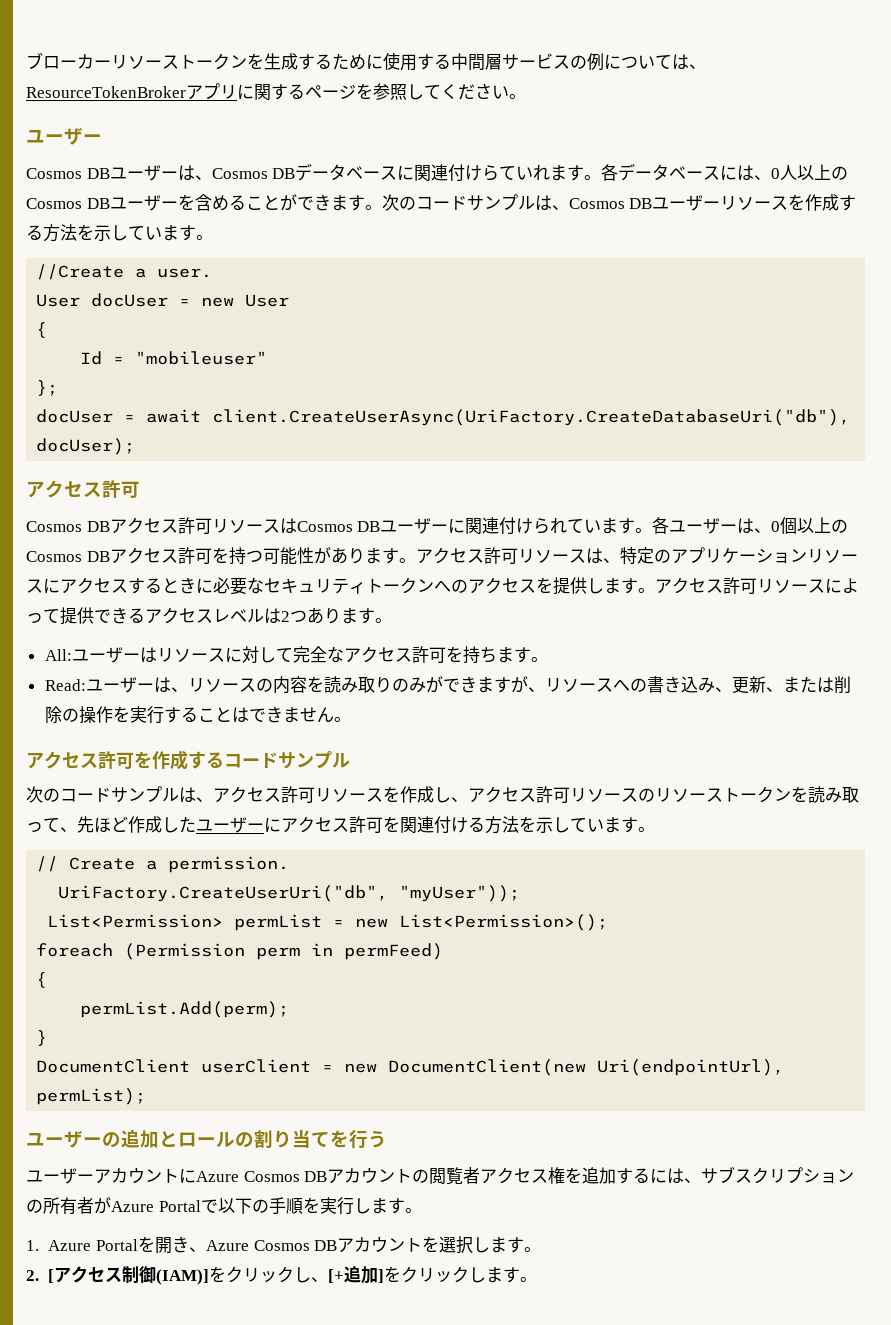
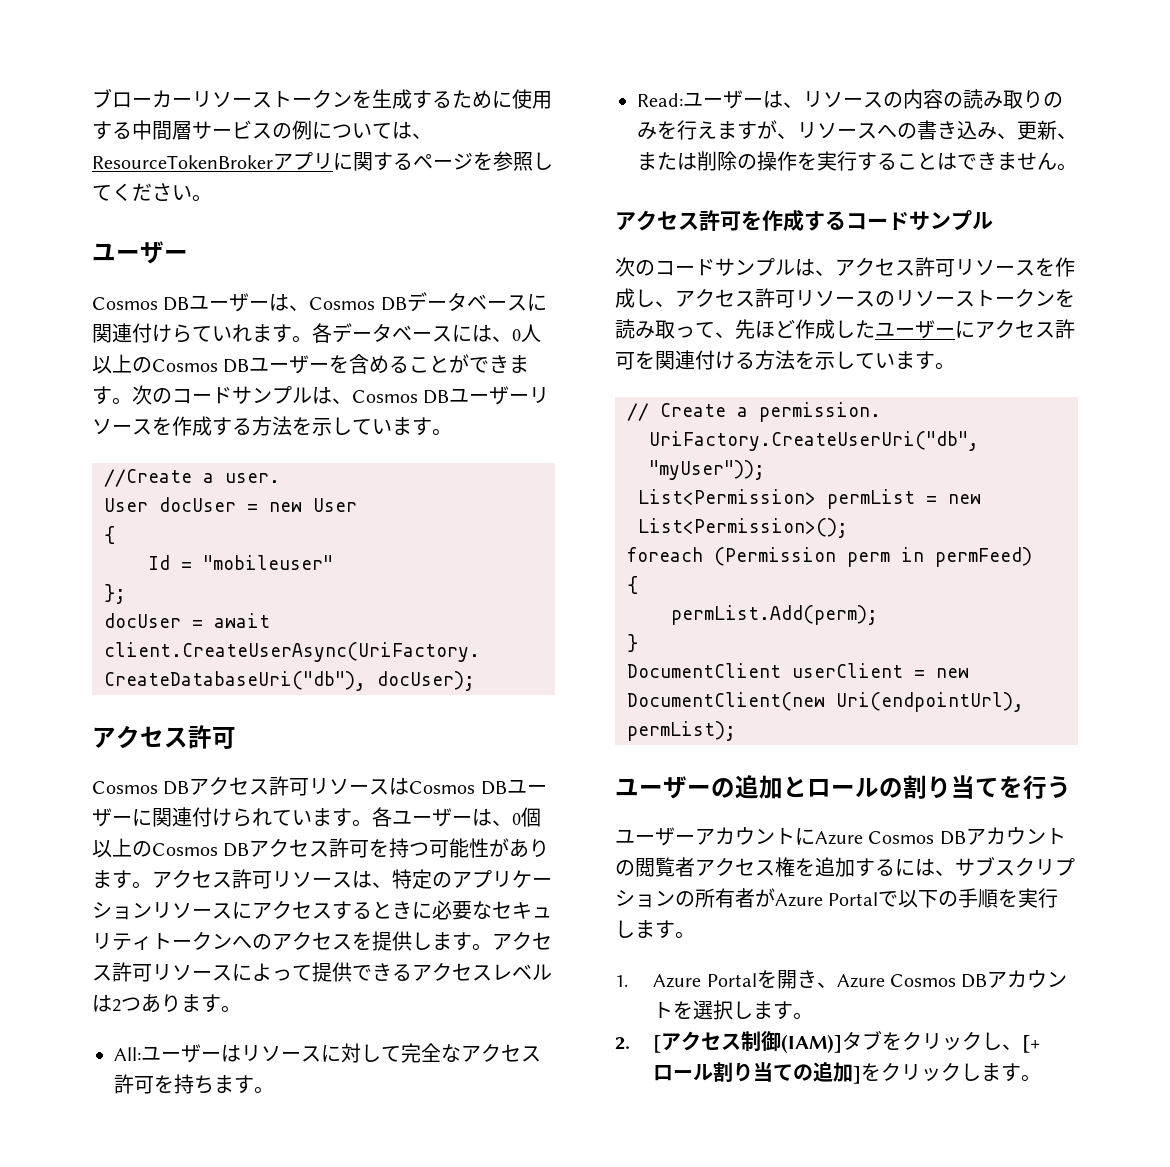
- Read:ユーザーは、リソースの内容を読み取りのみができますが、リソースへの書き込み、更新、または削除の操作を実行することはできません。
+ Read:ユーザーは、リソースの内容の読み取りのみを行えますが、リソースへの書き込み、更新、または削除の操作を実行することはできません。
- 2. [アクセス制御(IAM)]をクリックし、[+追加]をクリックします。
+ 2. [アクセス制御(IAM)]タブをクリックし、[+ロール割り当ての追加]をクリックします。

